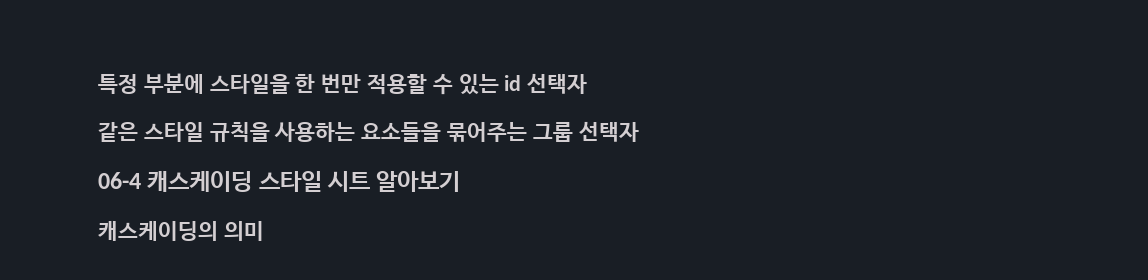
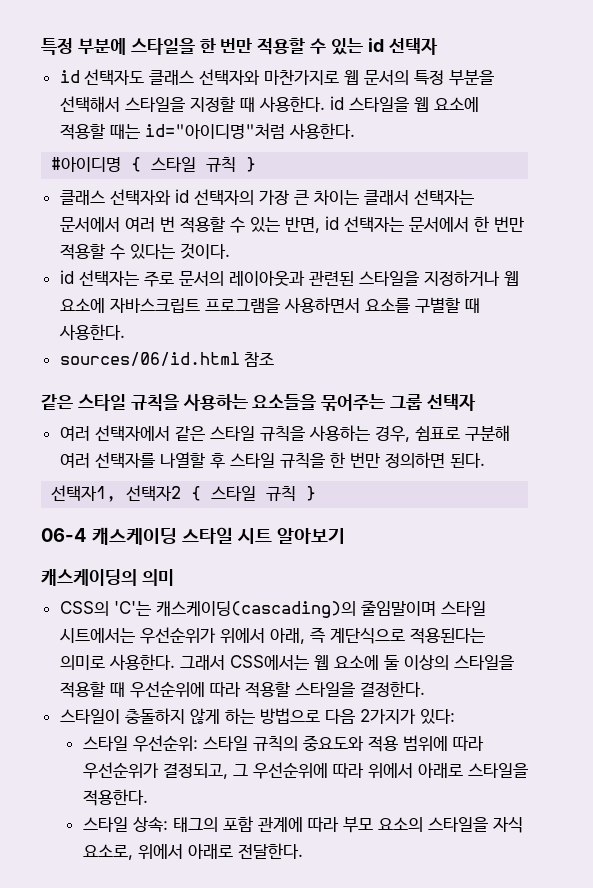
+ id 선택자도 클래스 선택자와 마찬가지로 웹 문서의 특정 부분을 선택해서 스타일을 지정할 때 사용한다. id 스타일을 웹 요소에 적용할 때는 id="아이디명"처럼 사용한다.
+ #아이디명 { 스타일 규칙 }
+ 클래스 선택자와 id 선택자의 가장 큰 차이는 클래서 선택자는 문서에서 여러 번 적용할 수 있는 반면, id 선택자는 문서에서 한 번만 적용할 수 있다는 것이다.
+ id 선택자는 주로 문서의 레이아웃과 관련된 스타일을 지정하거나 웹 요소에 자바스크립트 프로그램을 사용하면서 요소를 구별할 때 사용한다.
+ sources/06/id.html 참조
+ 여러 선택자에서 같은 스타일 규칙을 사용하는 경우, 쉼표로 구분해 여러 선택자를 나열할 후 스타일 규칙을 한 번만 정의하면 된다.
+ 선택자1, 선택자2 { 스타일 규칙 }
+ CSS의 'C'는 캐스케이딩(cascading)의 줄임말이며 스타일 시트에서는 우선순위가 위에서 아래, 즉 계단식으로 적용된다는 의미로 사용한다. 그래서 CSS에서는 웹 요소에 둘 이상의 스타일을 적용할 때 우선순위에 따라 적용할 스타일을 결정한다.
+ 스타일이 충돌하지 않게 하는 방법으로 다음 2가지가 있다:
+ 스타일 우선순위: 스타일 규칙의 중요도와 적용 범위에 따라 우선순위가 결정되고, 그 우선순위에 따라 위에서 아래로 스타일을 적용한다.
+ 스타일 상속: 태그의 포함 관계에 따라 부모 요소의 스타일을 자식 요소로, 위에서 아래로 전달한다.

